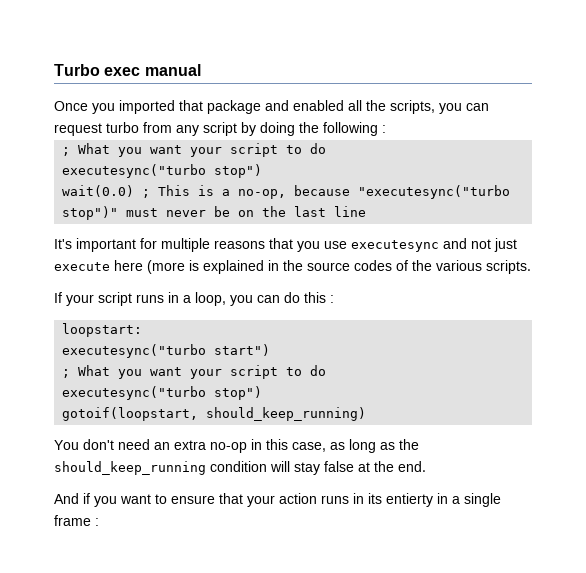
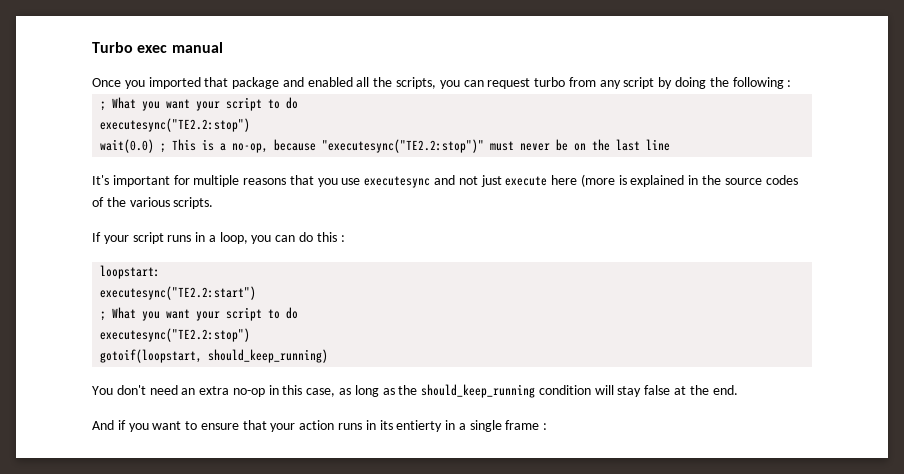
  Once you imported that package and enabled all the scripts, you can request turbo from any script by doing the following :
  ; What you want your script to do
- executesync("turbo stop")
+ executesync("TE2.2:stop")
- wait(0.0) ; This is a no-op, because "executesync("turbo stop")" must never be on the last line
+ wait(0.0) ; This is a no-op, because "executesync("TE2.2:stop")" must never be on the last line
- executesync("turbo start")
+ executesync("TE2.2:start")
  ; What you want your script to do
- executesync("turbo stop")
+ executesync("TE2.2:stop")

